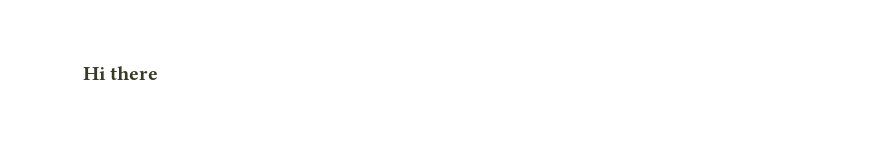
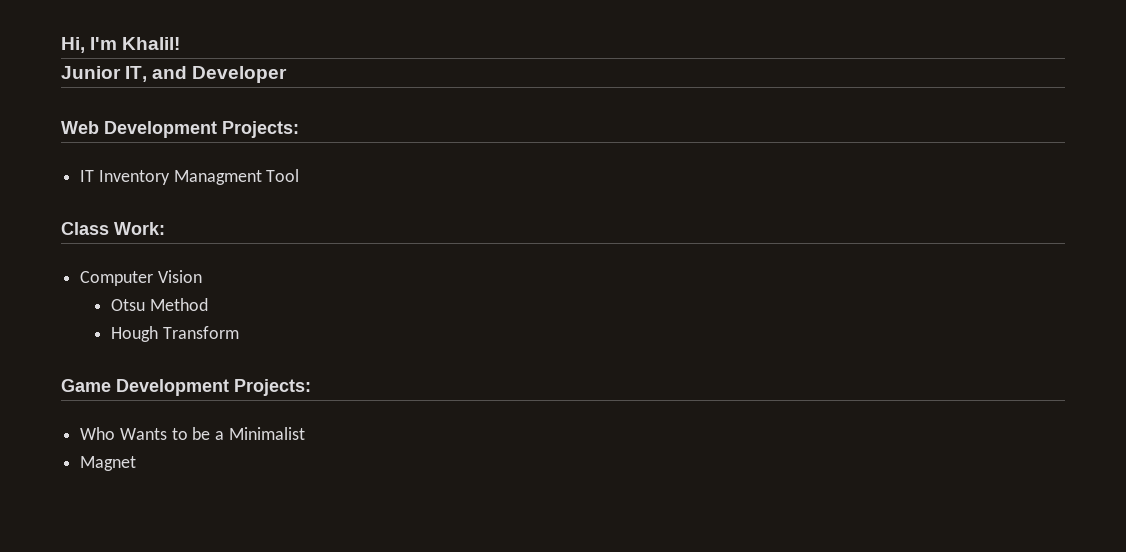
- Hi there
+ Hi, I'm Khalil!
+ Junior IT, and Developer
+ Web Development Projects:
+ IT Inventory Managment Tool
+ Class Work:
+ Computer Vision
+ Otsu Method
+ Hough Transform
+ Game Development Projects:
+ Who Wants to be a Minimalist
+ Magnet

